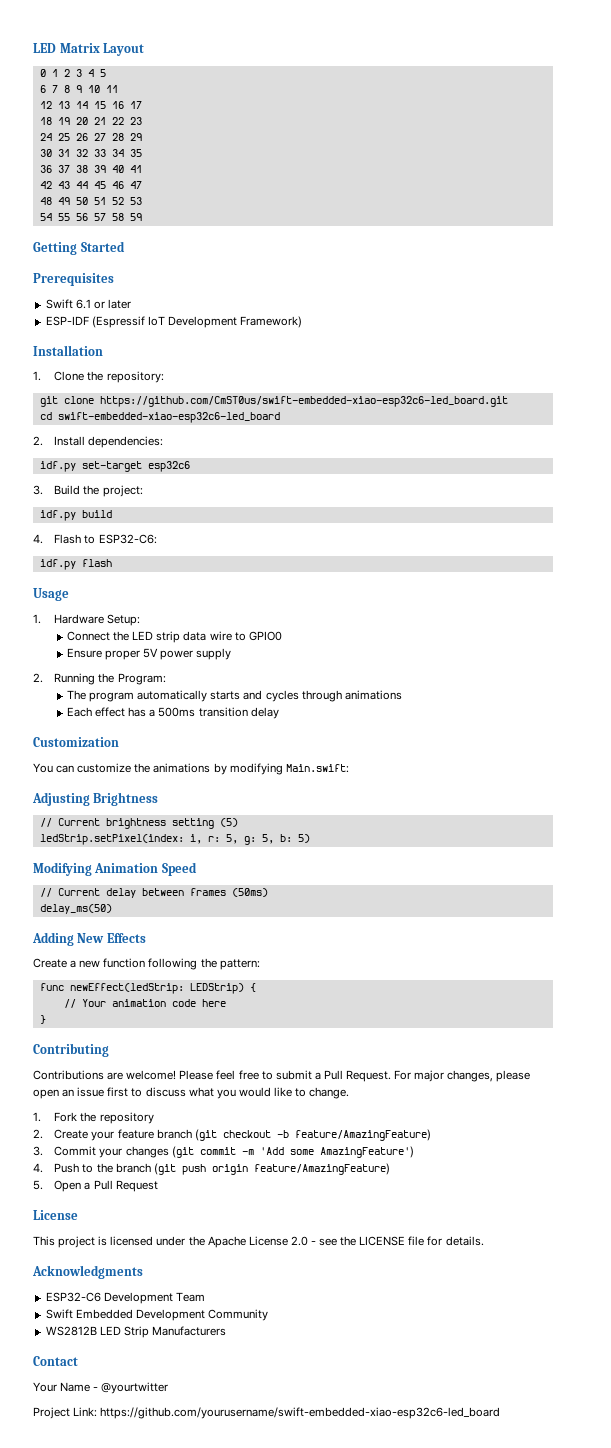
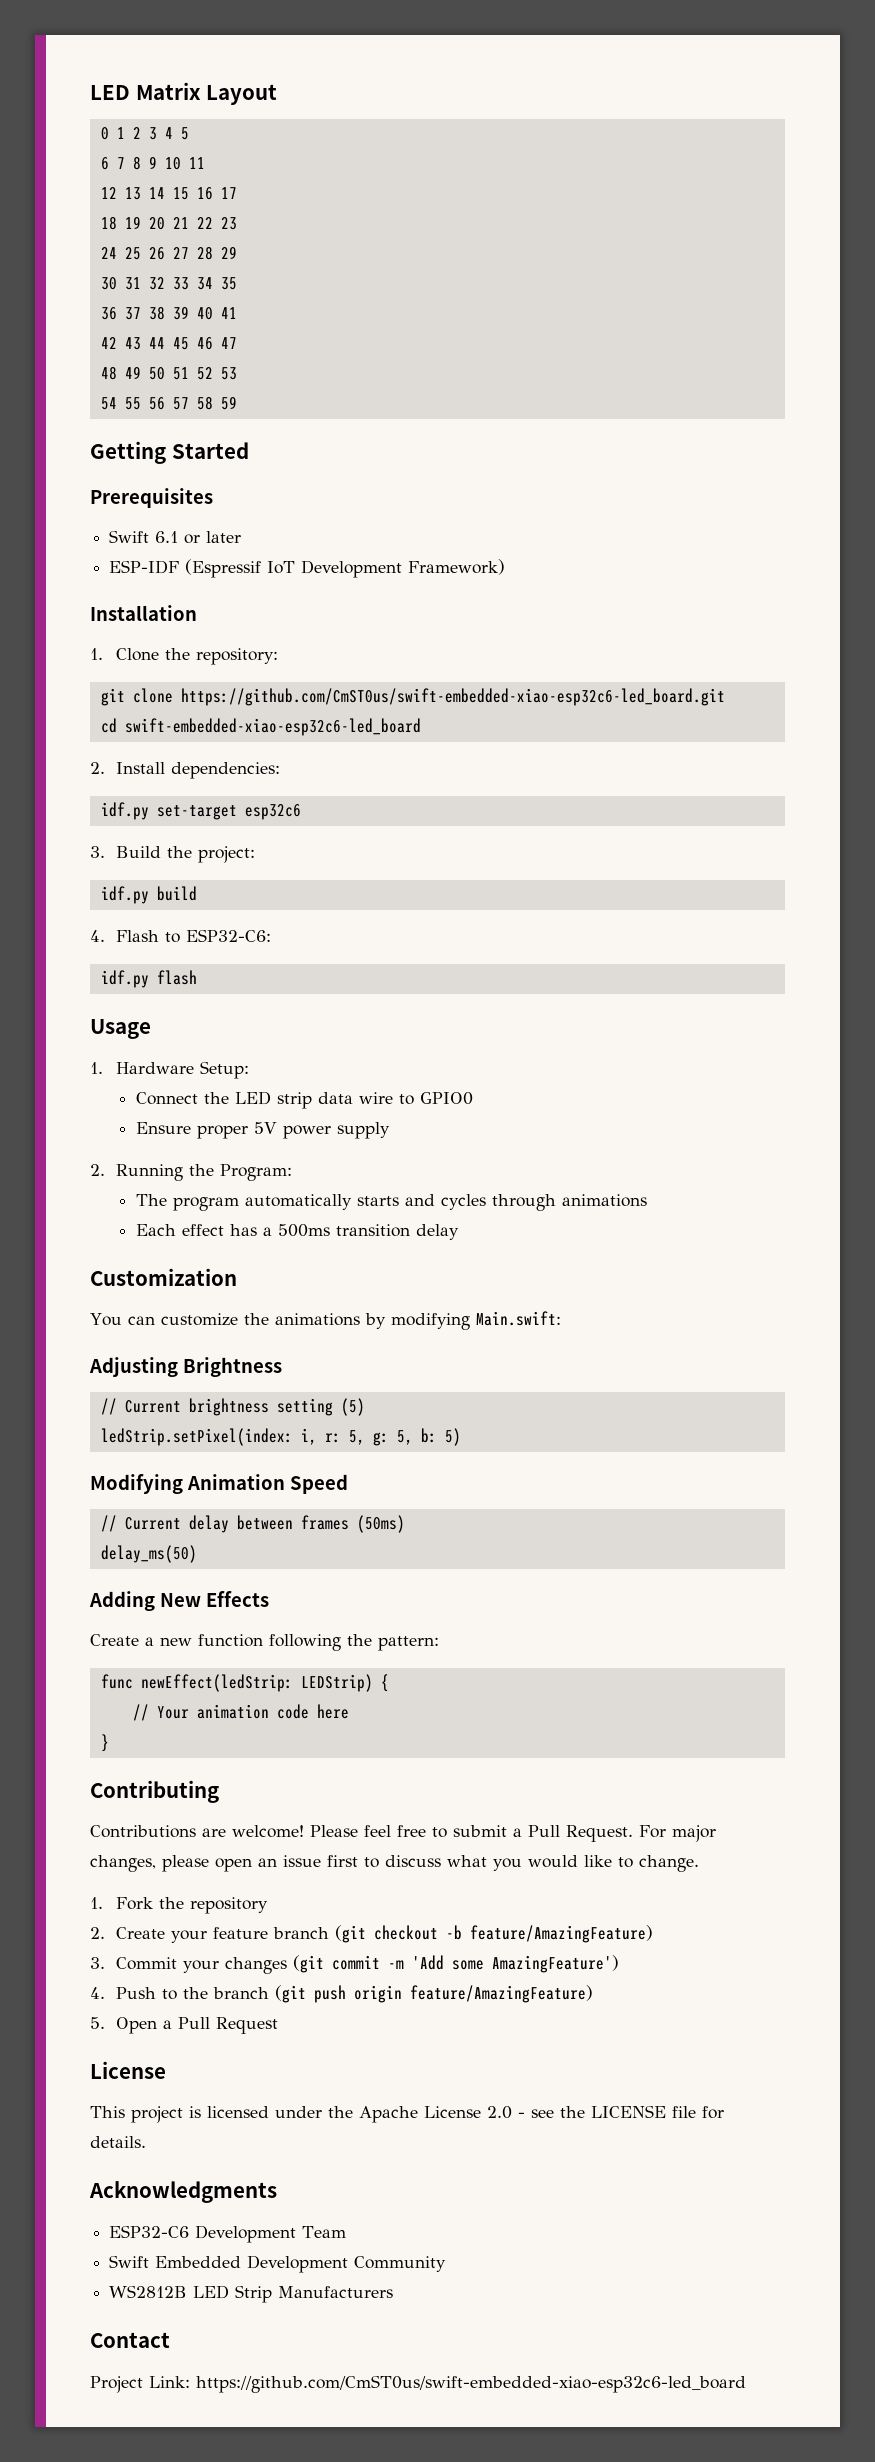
- Your Name - @yourtwitter
- Project Link: https://github.com/yourusername/swift-embedded-xiao-esp32c6-led_board
+ Project Link: https://github.com/CmST0us/swift-embedded-xiao-esp32c6-led_board

